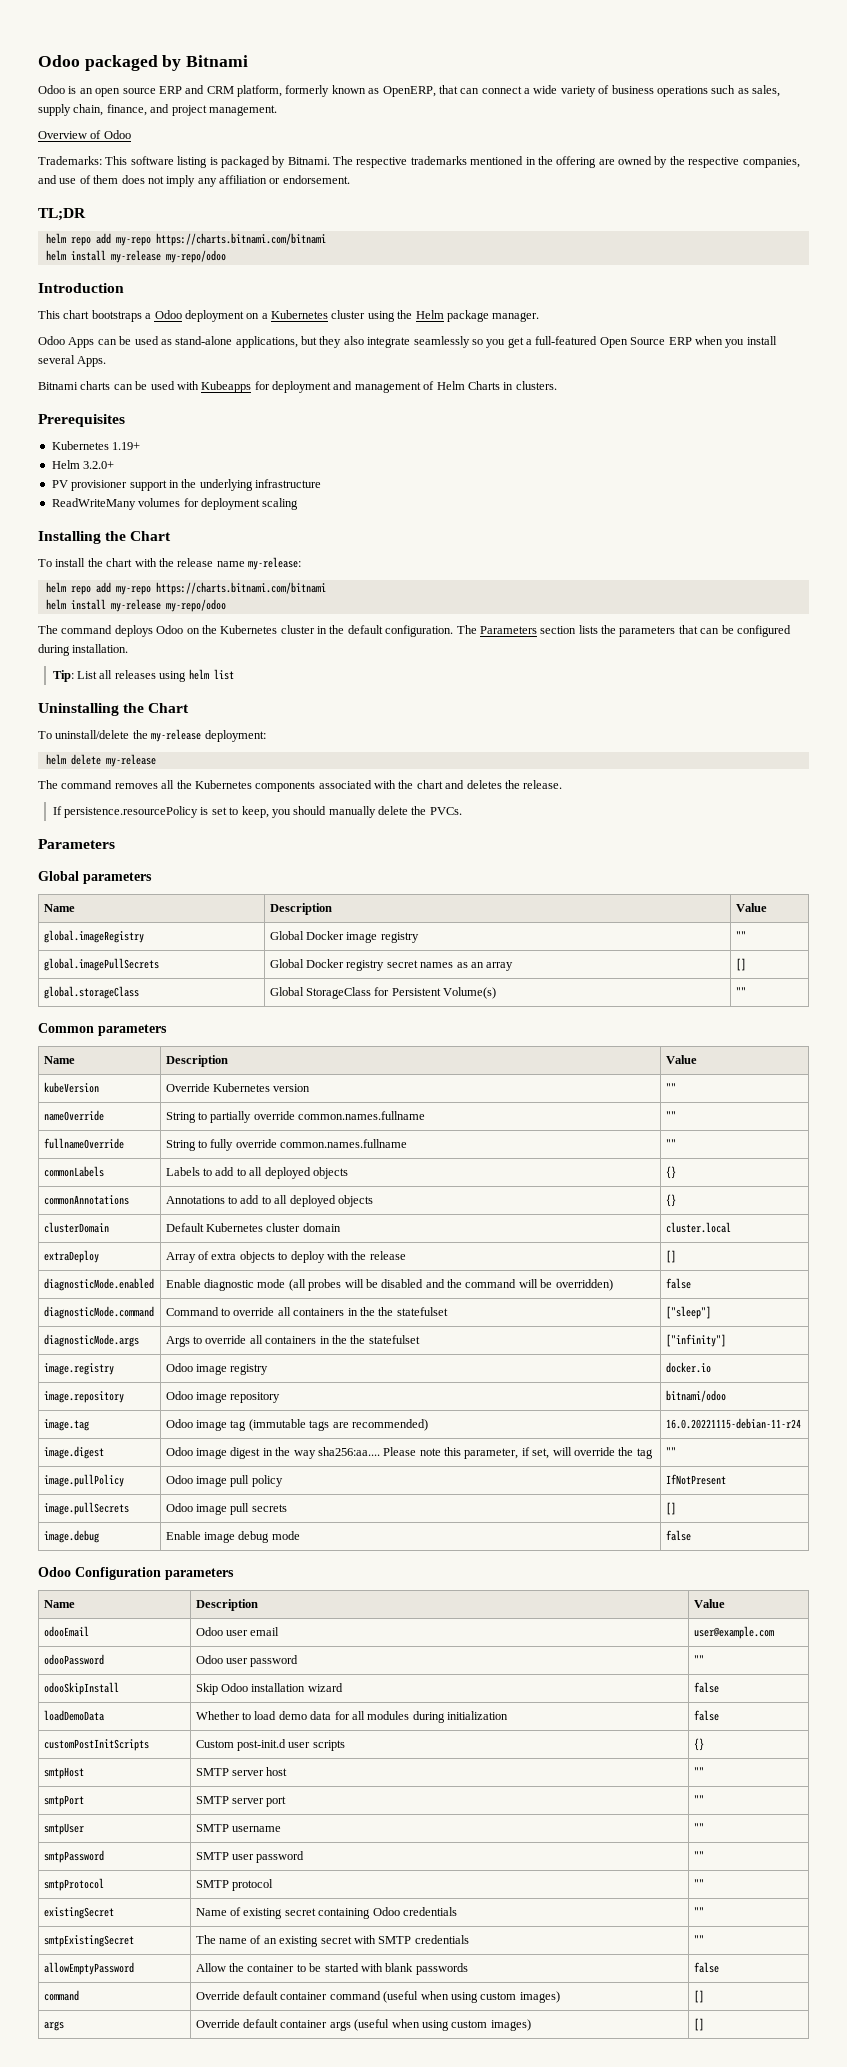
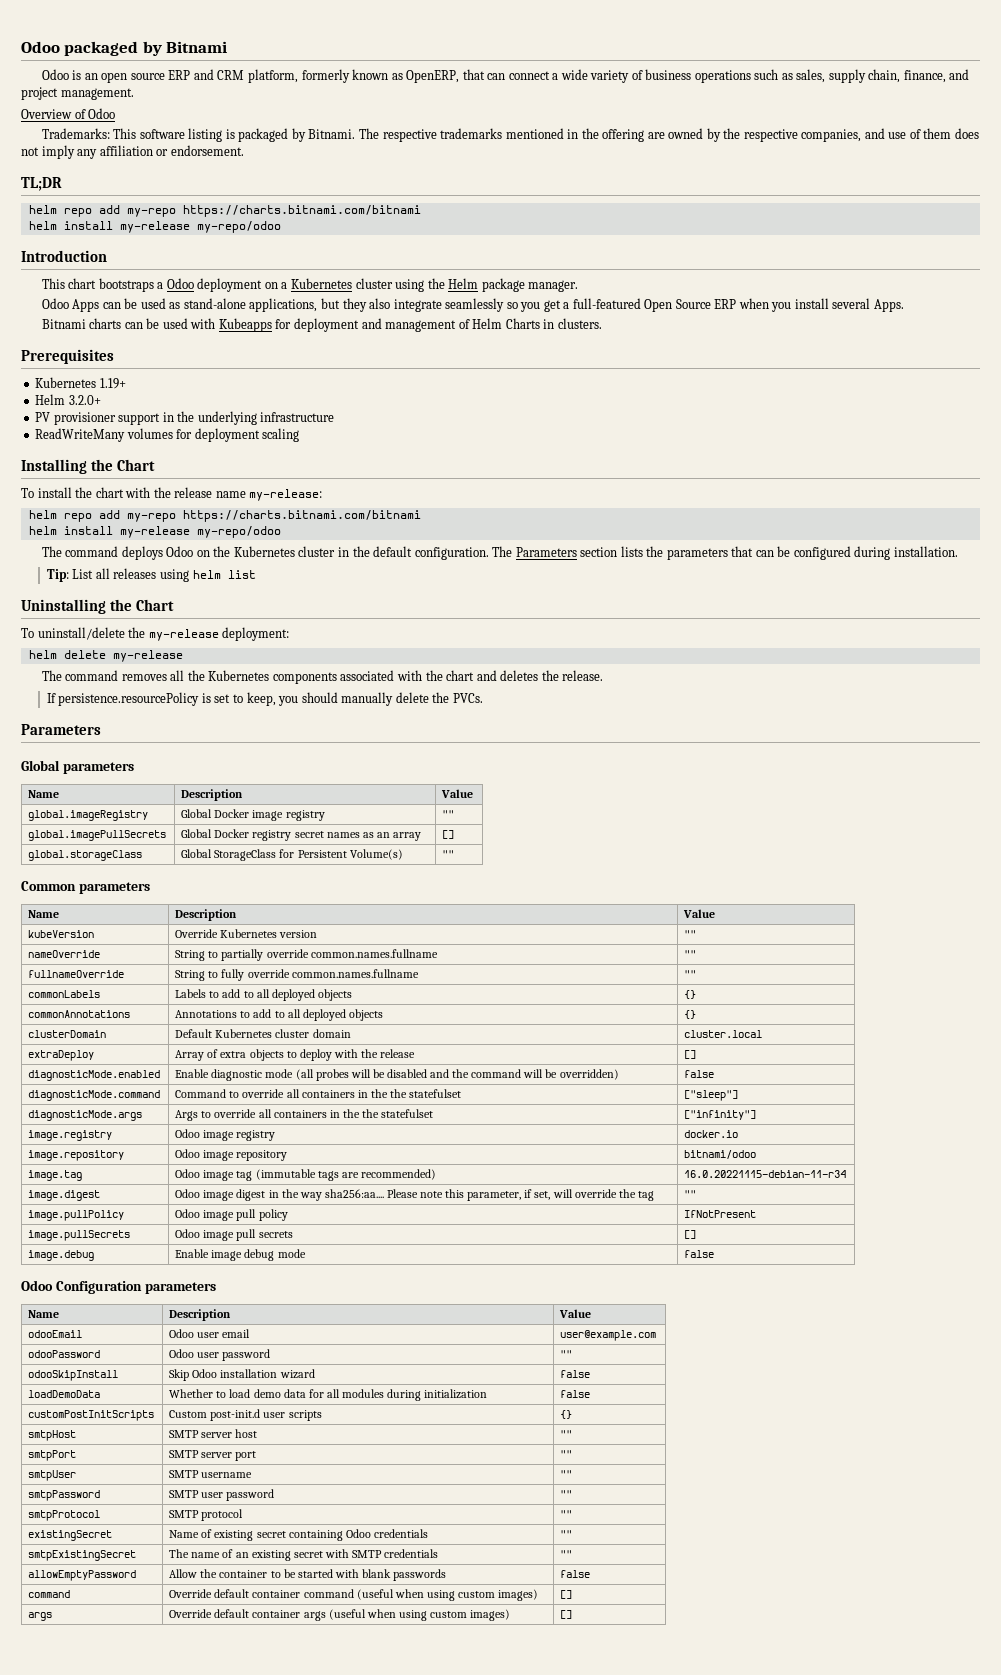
- image.tag | Odoo image tag (immutable tags are recommended) | 16.0.20221115-debian-11-r24
+ image.tag | Odoo image tag (immutable tags are recommended) | 16.0.20221115-debian-11-r34

